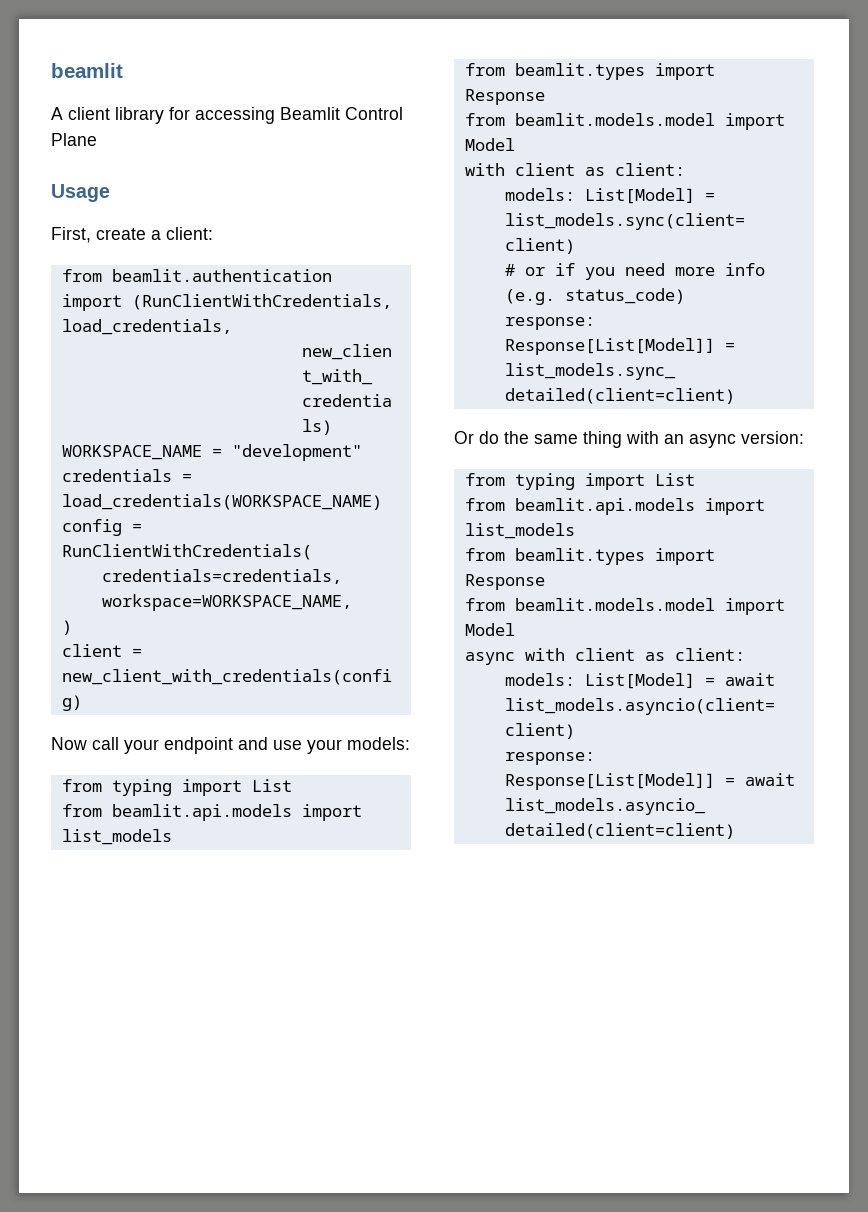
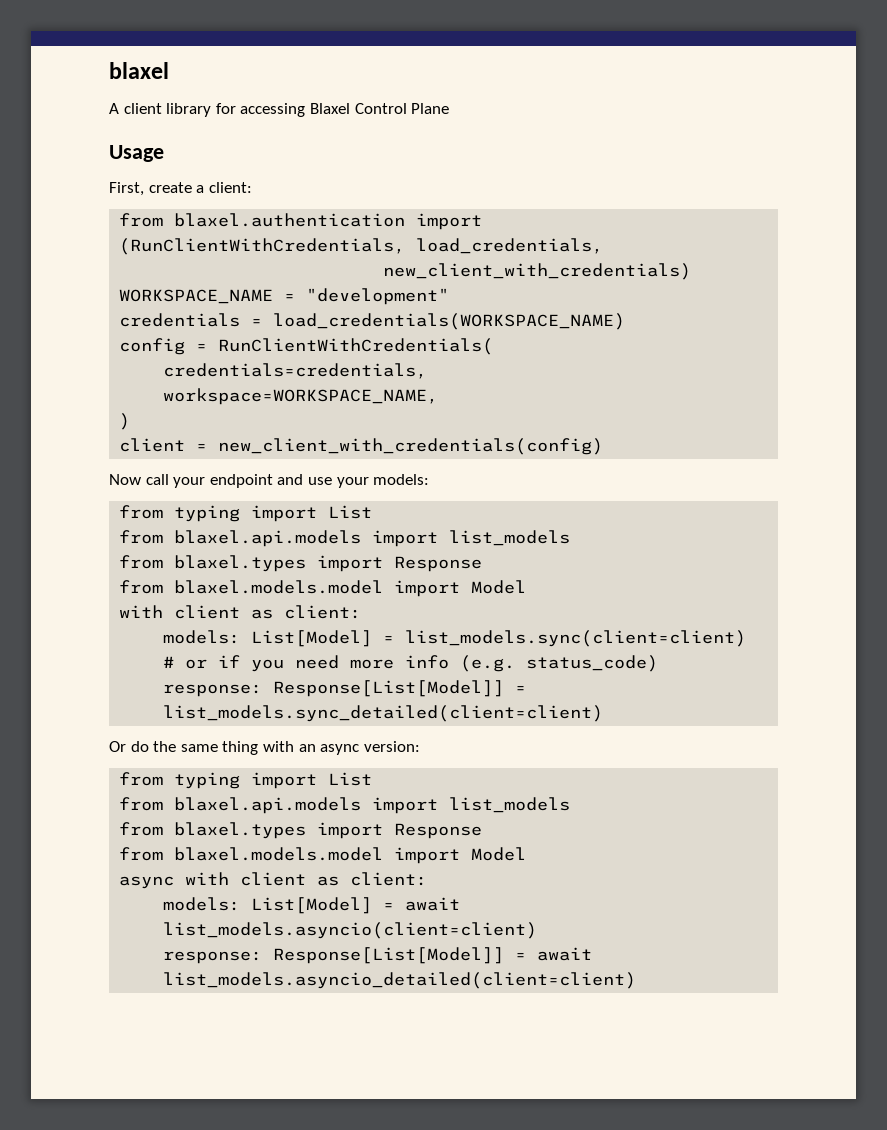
- beamlit
+ blaxel
- A client library for accessing Beamlit Control Plane
+ A client library for accessing Blaxel Control Plane
- from beamlit.authentication import (RunClientWithCredentials, load_credentials,
+ from blaxel.authentication import (RunClientWithCredentials, load_credentials,
  Now call your endpoint and use your models:
  from typing import List
- from beamlit.api.models import list_models
- from beamlit.types import Response
- from beamlit.models.model import Model
+ from blaxel.api.models import list_models
+ from blaxel.types import Response
+ from blaxel.models.model import Model
  Or do the same thing with an async version:
  from typing import List
- from beamlit.api.models import list_models
- from beamlit.types import Response
- from beamlit.models.model import Model
+ from blaxel.api.models import list_models
+ from blaxel.types import Response
+ from blaxel.models.model import Model

